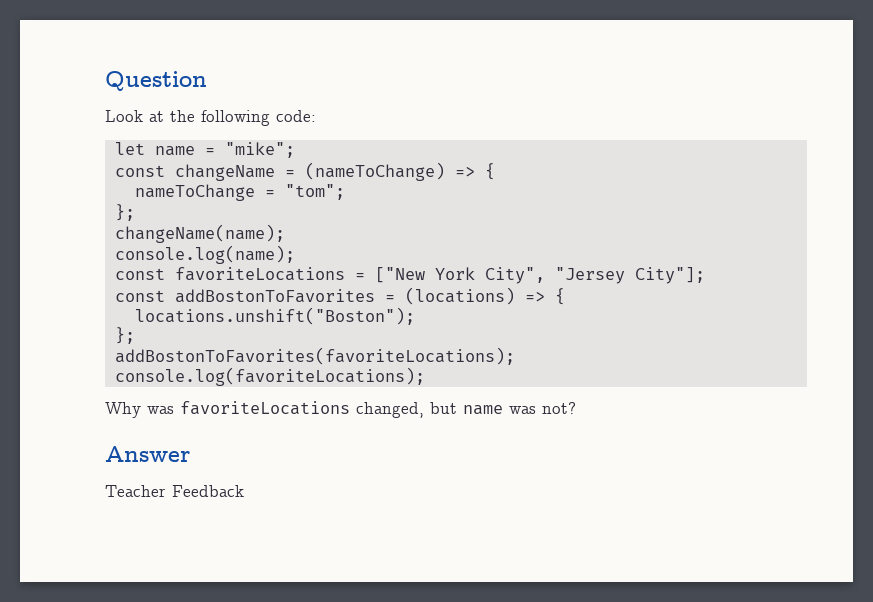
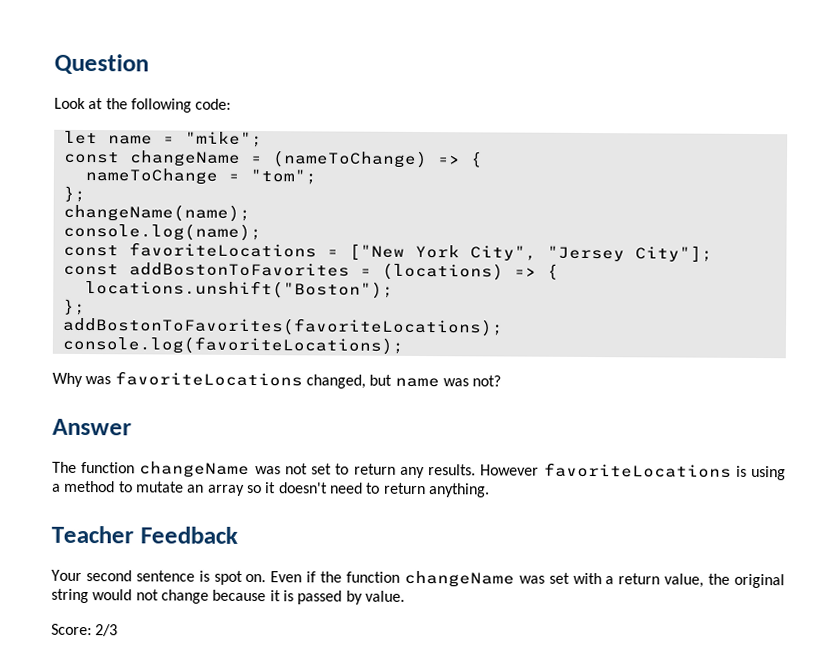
+ The function changeName was not set to return any results. However favoriteLocations is using a method to mutate an array so it doesn't need to return anything.
  Teacher Feedback
+ Your second sentence is spot on. Even if the function changeName was set with a return value, the original string would not change because it is passed by value.
+ Score: 2/3

